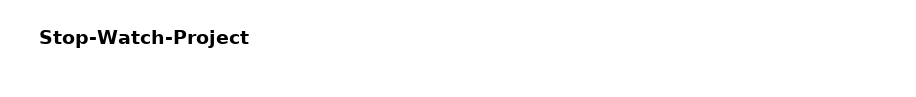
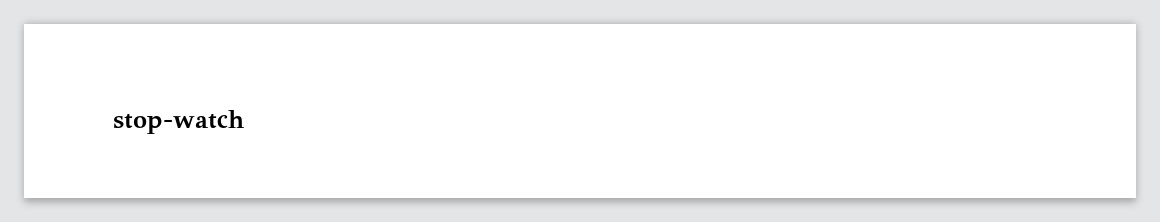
- Stop-Watch-Project
+ stop-watch

